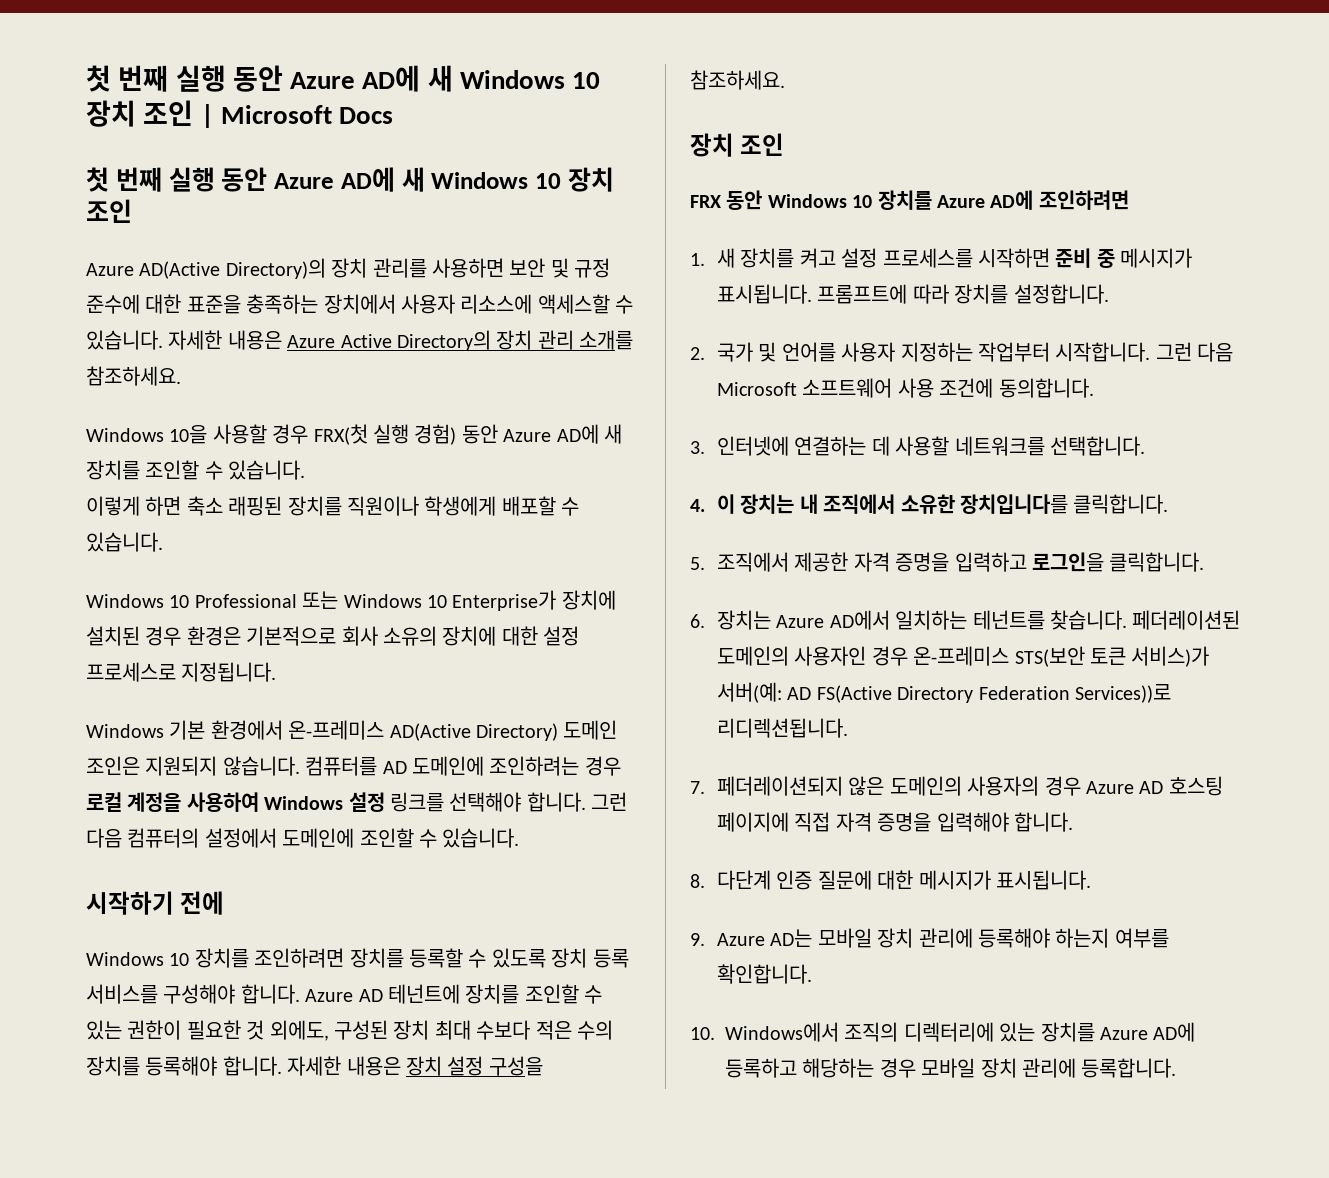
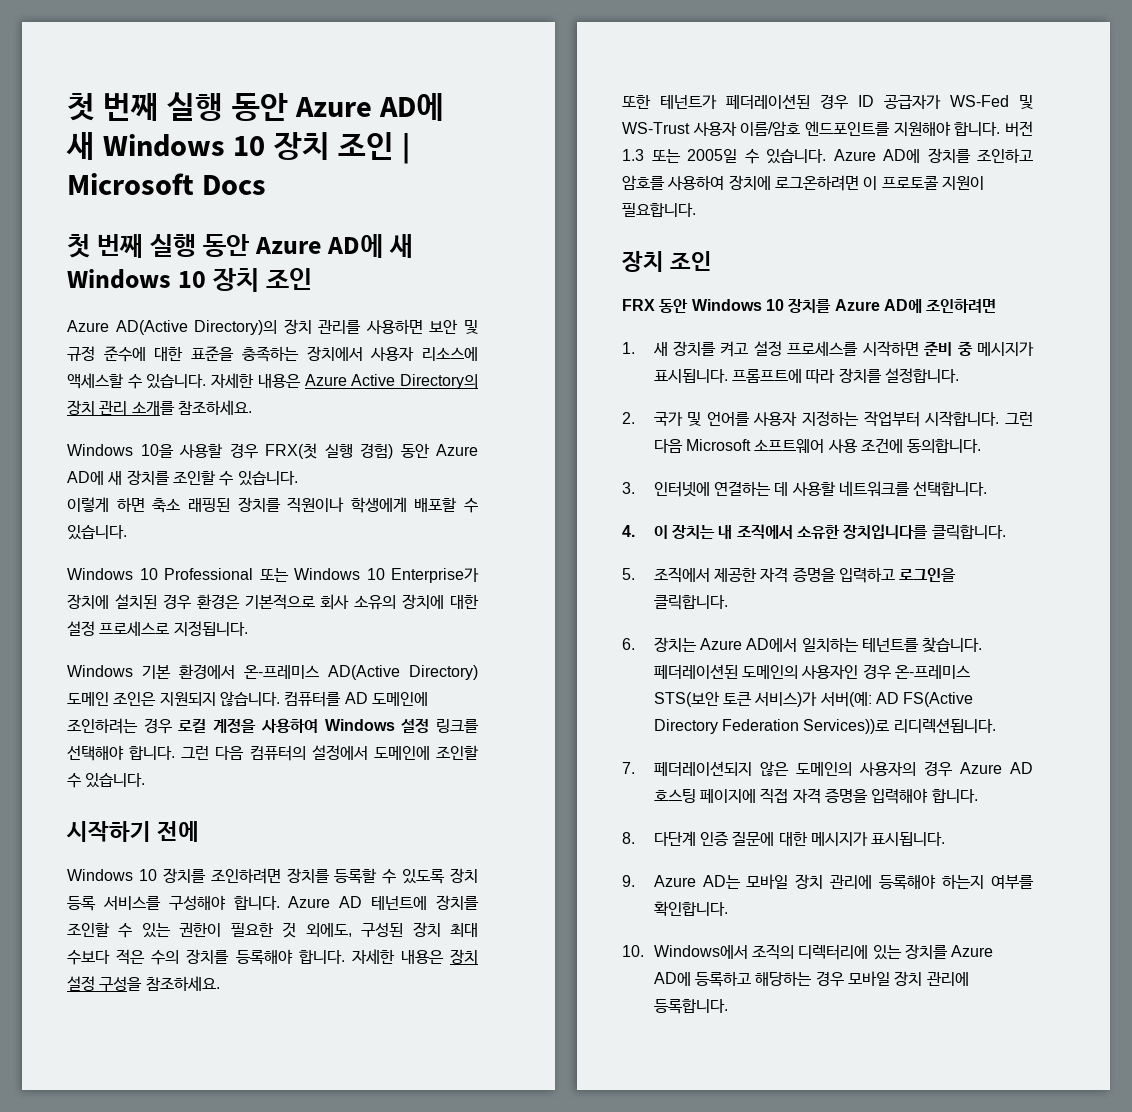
+ 또한 테넌트가 페더레이션된 경우 ID 공급자가 WS-Fed 및 WS-Trust 사용자 이름/암호 엔드포인트를 지원해야 합니다. 버전 1.3 또는 2005일 수 있습니다. Azure AD에 장치를 조인하고 암호를 사용하여 장치에 로그온하려면 이 프로토콜 지원이 필요합니다.

